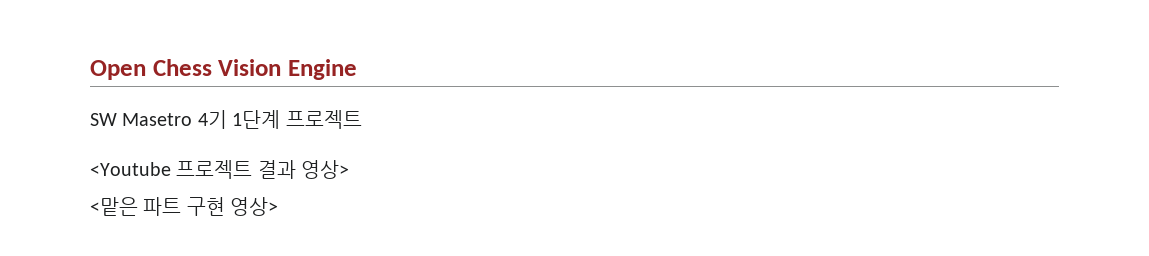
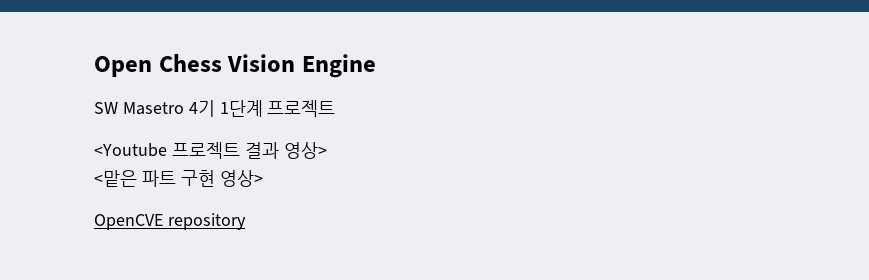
+ OpenCVE repository

